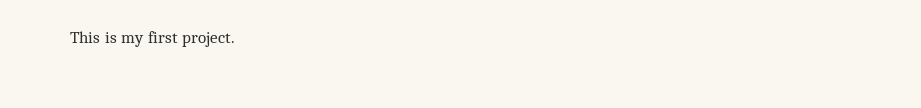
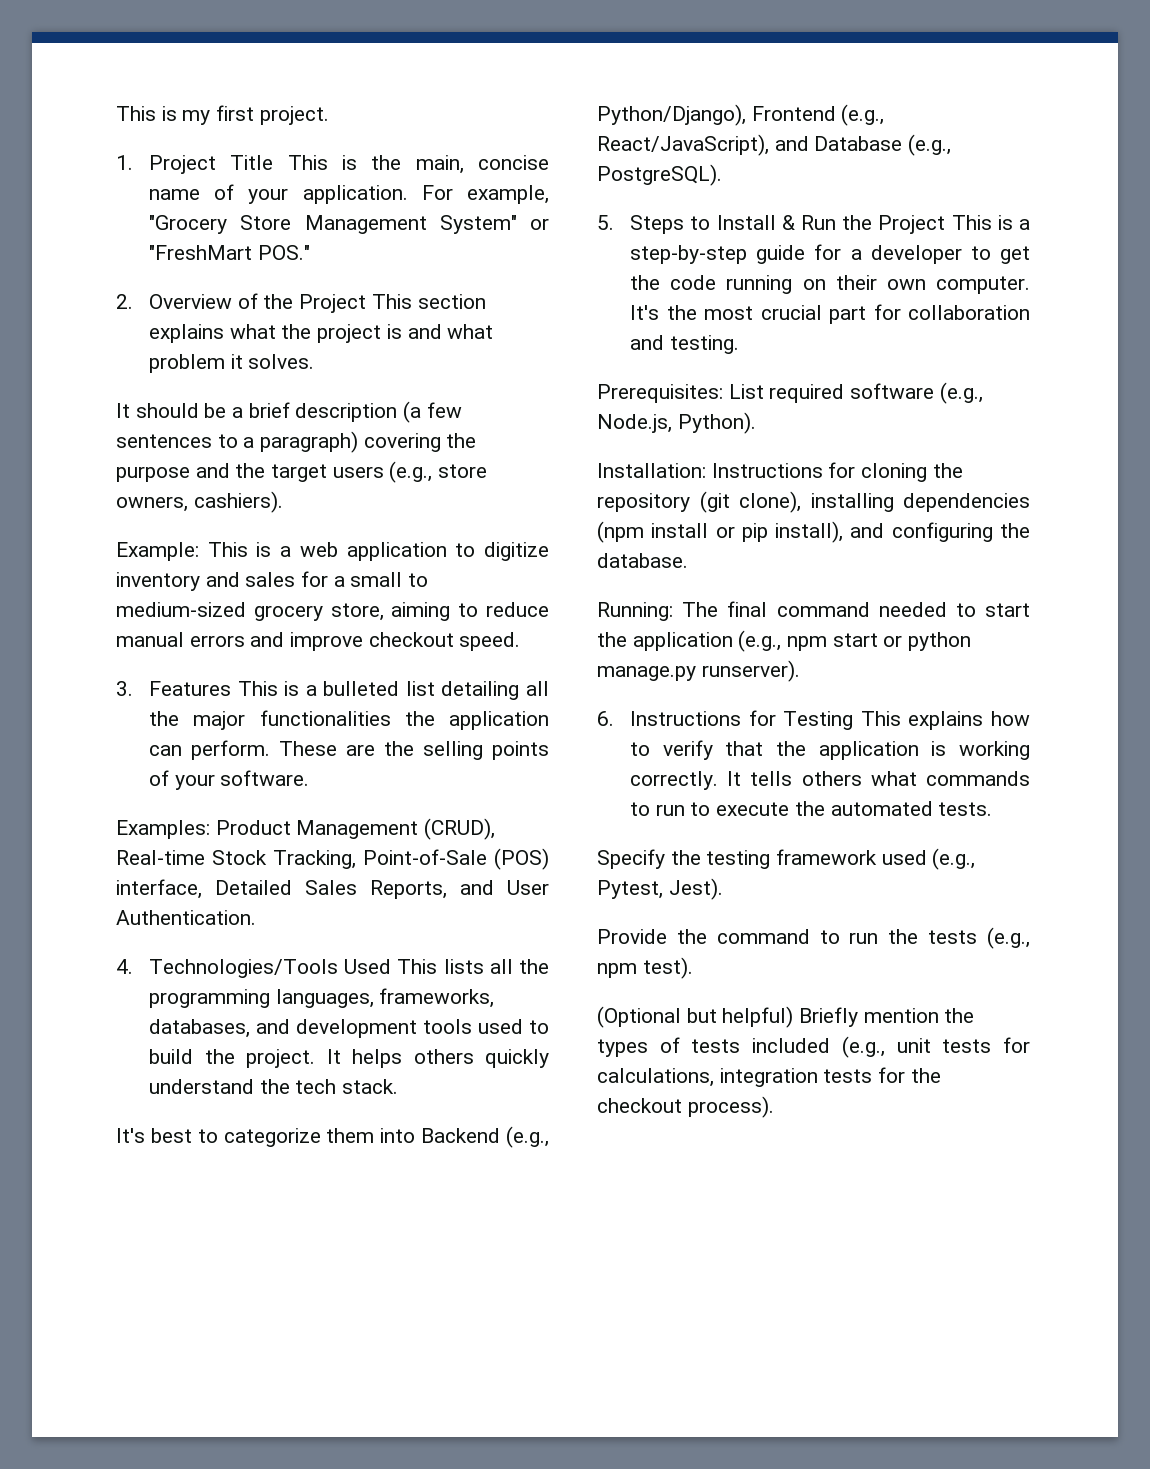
+ 1. Project Title This is the main, concise name of your application. For example, "Grocery Store Management System" or "FreshMart POS."
+ 2. Overview of the Project This section explains what the project is and what problem it solves.
+ It should be a brief description (a few sentences to a paragraph) covering the purpose and the target users (e.g., store owners, cashiers).
+ Example: This is a web application to digitize inventory and sales for a small to medium-sized grocery store, aiming to reduce manual errors and improve checkout speed.
+ 3. Features This is a bulleted list detailing all the major functionalities the application can perform. These are the selling points of your software.
+ Examples: Product Management (CRUD), Real-time Stock Tracking, Point-of-Sale (POS) interface, Detailed Sales Reports, and User Authentication.
+ 4. Technologies/Tools Used This lists all the programming languages, frameworks, databases, and development tools used to build the project. It helps others quickly understand the tech stack.
+ It's best to categorize them into Backend (e.g., Python/Django), Frontend (e.g., React/JavaScript), and Database (e.g., PostgreSQL).
+ 5. Steps to Install & Run the Project This is a step-by-step guide for a developer to get the code running on their own computer. It's the most crucial part for collaboration and testing.
+ Prerequisites: List required software (e.g., Node.js, Python).
+ Installation: Instructions for cloning the repository (git clone), installing dependencies (npm install or pip install), and configuring the database.
+ Running: The final command needed to start the application (e.g., npm start or python manage.py runserver).
+ 6. Instructions for Testing This explains how to verify that the application is working correctly. It tells others what commands to run to execute the automated tests.
+ Specify the testing framework used (e.g., Pytest, Jest).
+ Provide the command to run the tests (e.g., npm test).
+ (Optional but helpful) Briefly mention the types of tests included (e.g., unit tests for calculations, integration tests for the checkout process).

